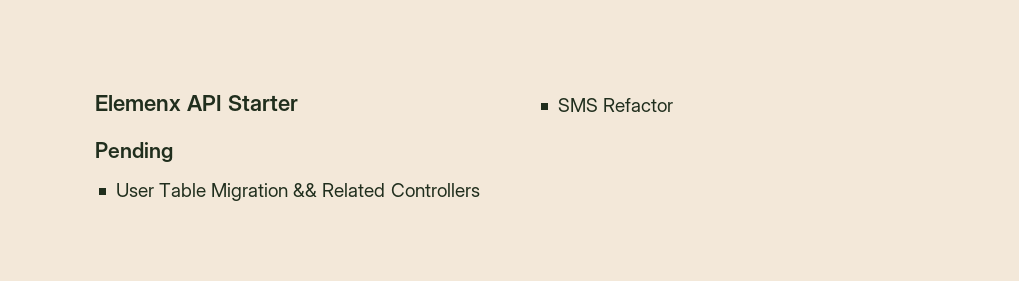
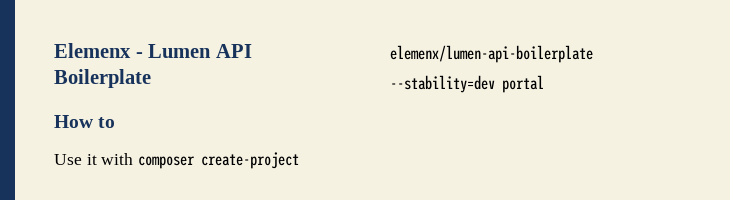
- Elemenx API Starter
- Pending
- User Table Migration && Related Controllers
- SMS Refactor
+ Elemenx - Lumen API Boilerplate
+ How to
+ Use it with composer create-project elemenx/lumen-api-boilerplate --stability=dev portal

